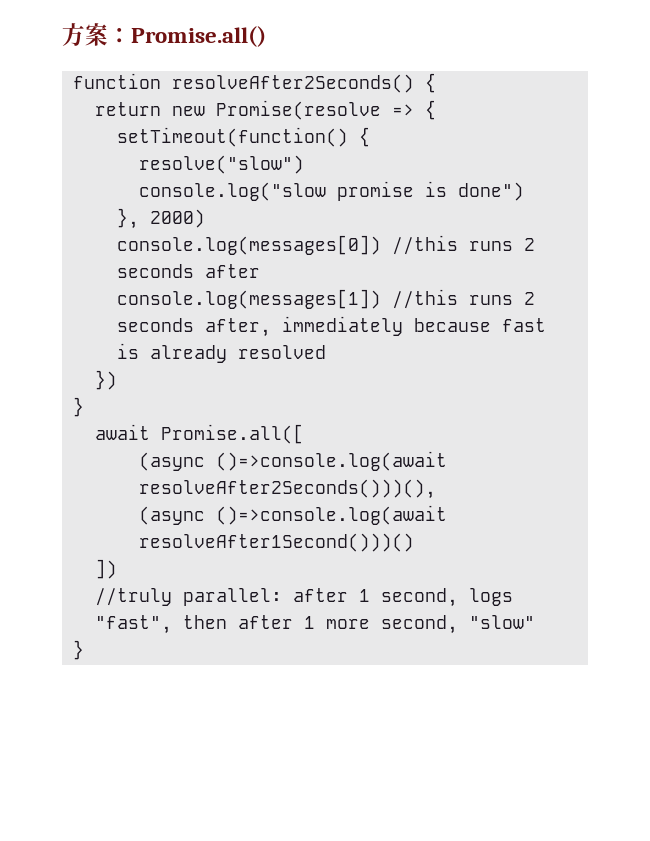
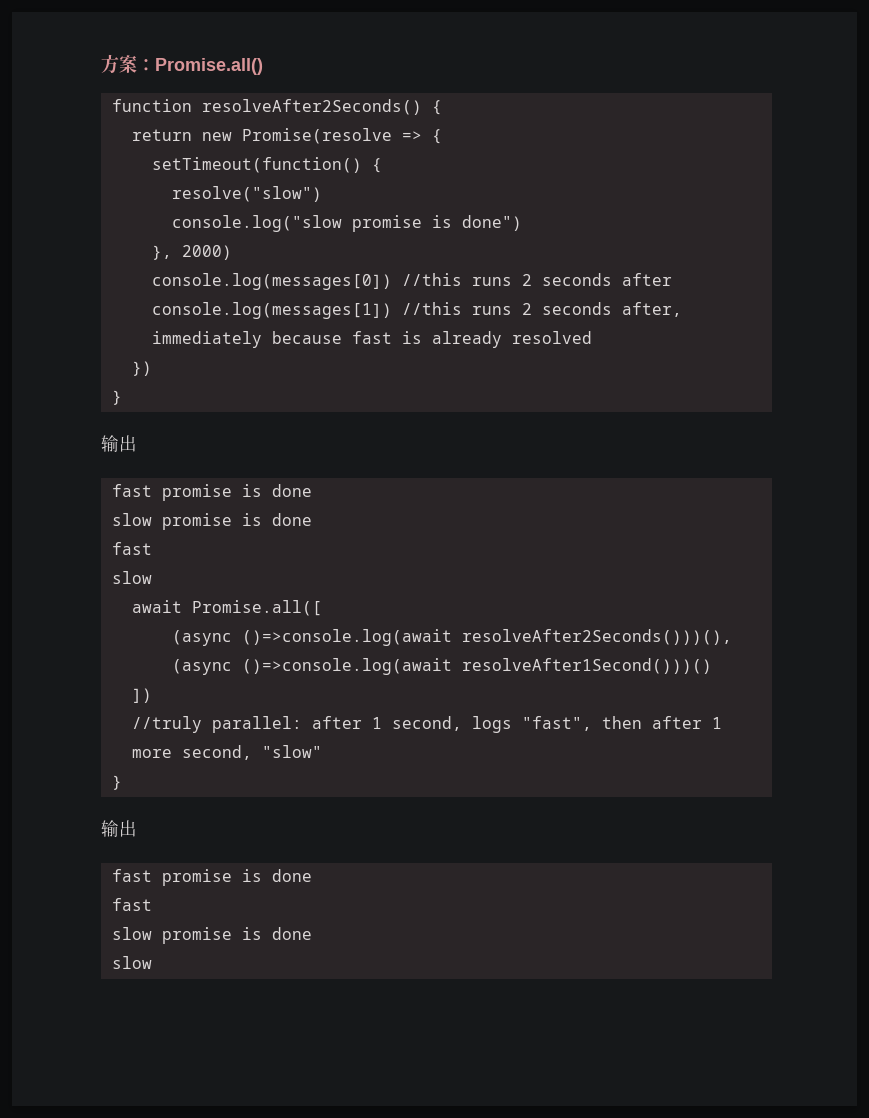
  })
  }
+ 输出
+ fast promise is done
+ slow promise is done
+ fast
+ slow
  //truly parallel: after 1 second, logs "fast", then after 1 more second, "slow"
  }
+ 输出
+ fast promise is done
+ fast
+ slow promise is done
+ slow

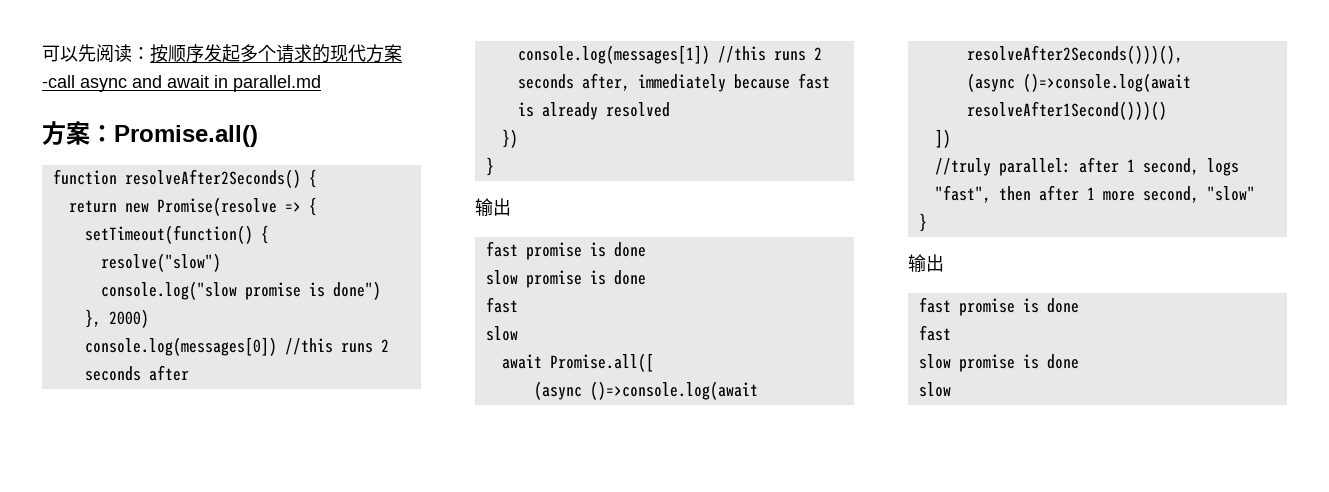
+ 可以先阅读：按顺序发起多个请求的现代方案-call async and await in parallel.md

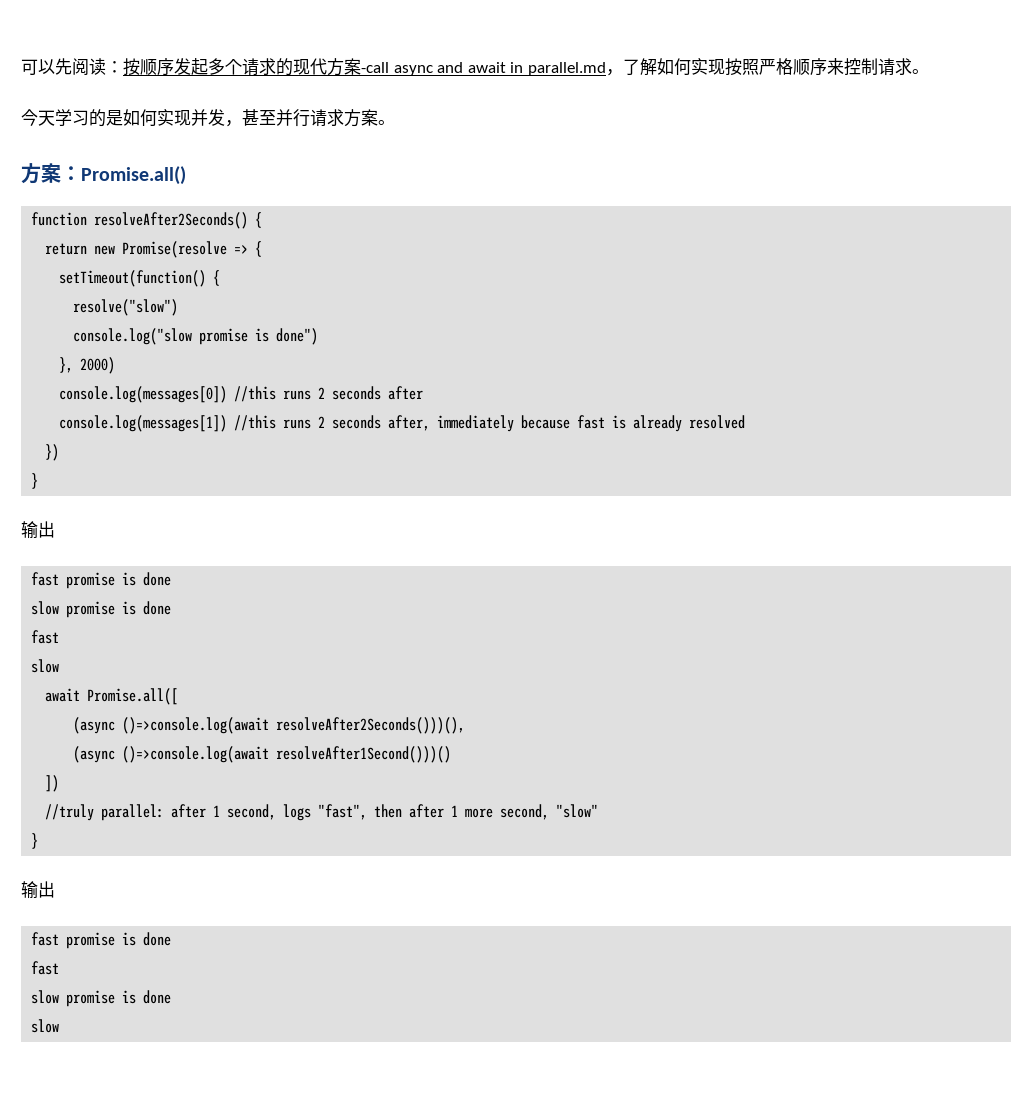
- 可以先阅读：按顺序发起多个请求的现代方案-call async and await in parallel.md
+ 可以先阅读：按顺序发起多个请求的现代方案-call async and await in parallel.md，了解如何实现按照严格顺序来控制请求。
+ 今天学习的是如何实现并发，甚至并行请求方案。

